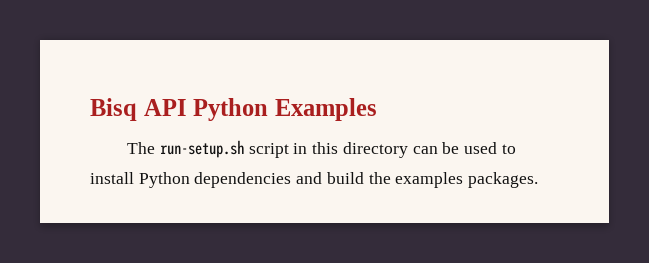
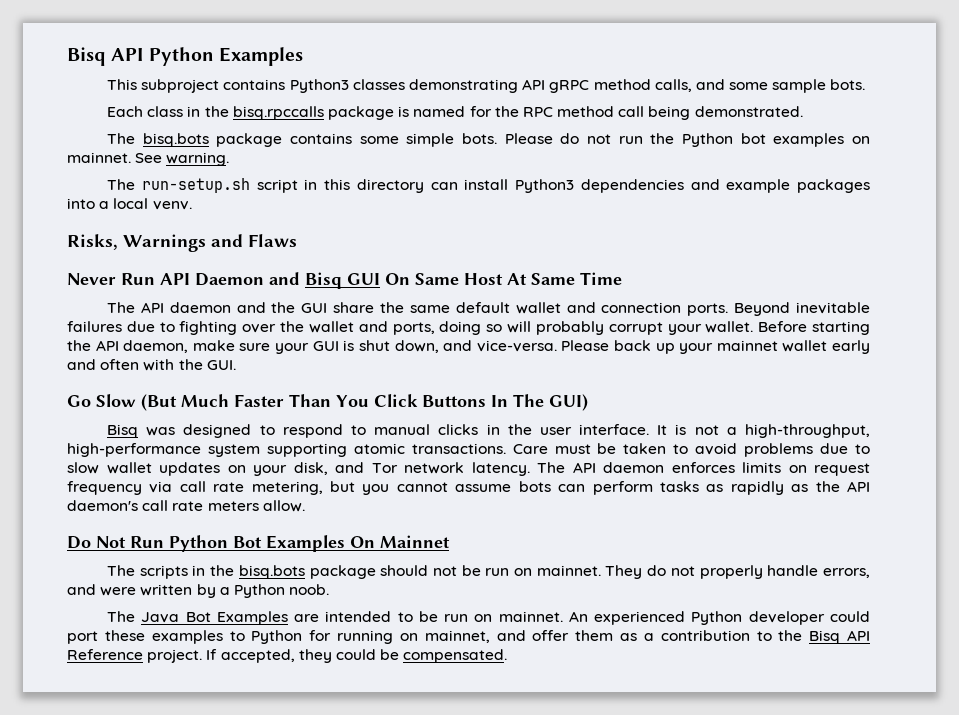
+ This subproject contains Python3 classes demonstrating API gRPC method calls, and some sample bots.
+ Each class in the bisq.rpccalls package is named for the RPC method call being demonstrated.
+ The bisq.bots package contains some simple bots. Please do not run the Python bot examples on mainnet. See warning.
- The run-setup.sh script in this directory can be used to install Python dependencies and build the examples packages.
+ The run-setup.sh script in this directory can install Python3 dependencies and example packages into a local venv.
+ Risks, Warnings and Flaws
+ Never Run API Daemon and Bisq GUI On Same Host At Same Time
+ The API daemon and the GUI share the same default wallet and connection ports. Beyond inevitable failures due to fighting over the wallet and ports, doing so will probably corrupt your wallet. Before starting the API daemon, make sure your GUI is shut down, and vice-versa. Please back up your mainnet wallet early and often with the GUI.
+ Go Slow (But Much Faster Than You Click Buttons In The GUI)
+ Bisq was designed to respond to manual clicks in the user interface. It is not a high-throughput, high-performance system supporting atomic transactions. Care must be taken to avoid problems due to slow wallet updates on your disk, and Tor network latency. The API daemon enforces limits on request frequency via call rate metering, but you cannot assume bots can perform tasks as rapidly as the API daemon's call rate meters allow.
+ Do Not Run Python Bot Examples On Mainnet
+ The scripts in the bisq.bots package should not be run on mainnet. They do not properly handle errors, and were written by a Python noob.
+ The Java Bot Examples are intended to be run on mainnet. An experienced Python developer could port these examples to Python for running on mainnet, and offer them as a contribution to the Bisq API Reference project. If accepted, they could be compensated.

